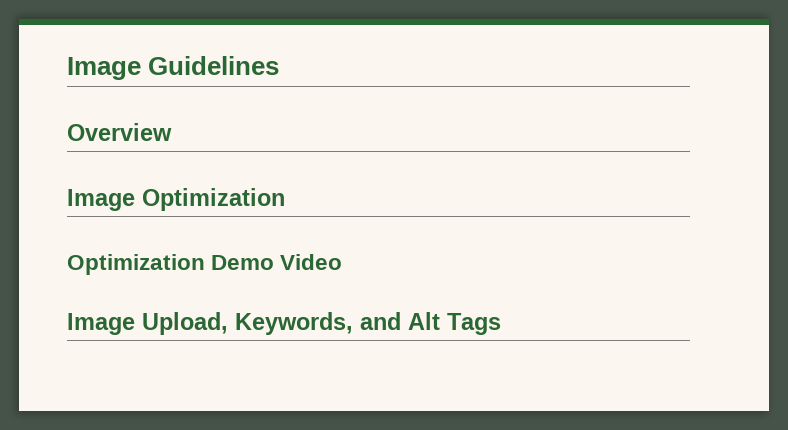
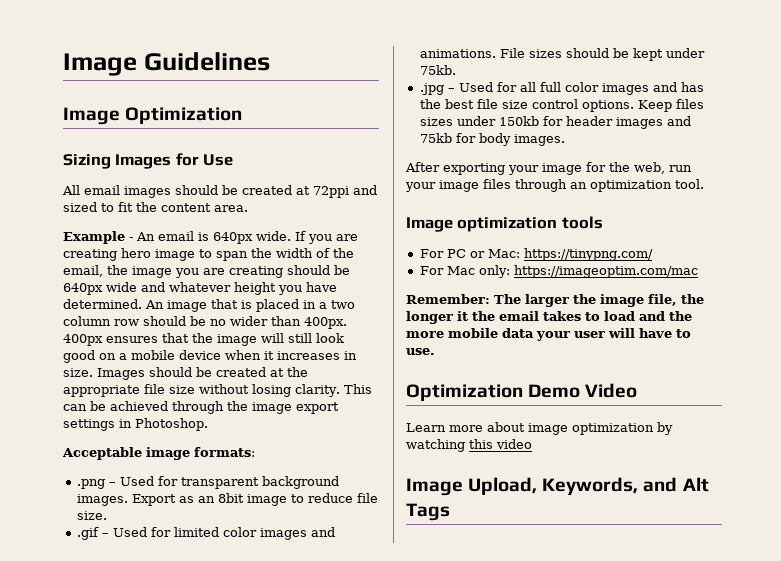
- Overview
+ Sizing Images for Use
+ All email images should be created at 72ppi and sized to fit the content area.
+ Example - An email is 640px wide. If you are creating hero image to span the width of the email, the image you are creating should be 640px wide and whatever height you have determined. An image that is placed in a two column row should be no wider than 400px. 400px ensures that the image will still look good on a mobile device when it increases in size. Images should be created at the appropriate file size without losing clarity. This can be achieved through the image export settings in Photoshop.
+ Acceptable image formats:
+ .png – Used for transparent background images. Export as an 8bit image to reduce file size.
+ .gif – Used for limited color images and animations. File sizes should be kept under 75kb.
+ .jpg – Used for all full color images and has the best file size control options. Keep files sizes under 150kb for header images and 75kb for body images.
+ After exporting your image for the web, run your image files through an optimization tool.
+ Image optimization tools
+ For PC or Mac: https://tinypng.com/
+ For Mac only: https://imageoptim.com/mac
+ Remember: The larger the image file, the longer it the email takes to load and the more mobile data your user will have to use.
  Optimization Demo Video
+ Learn more about image optimization by watching this video

